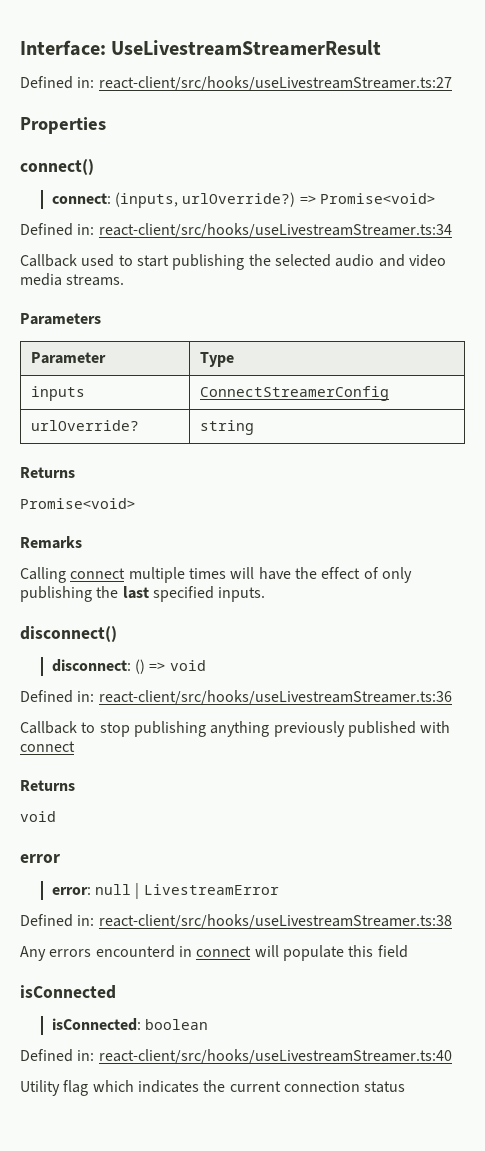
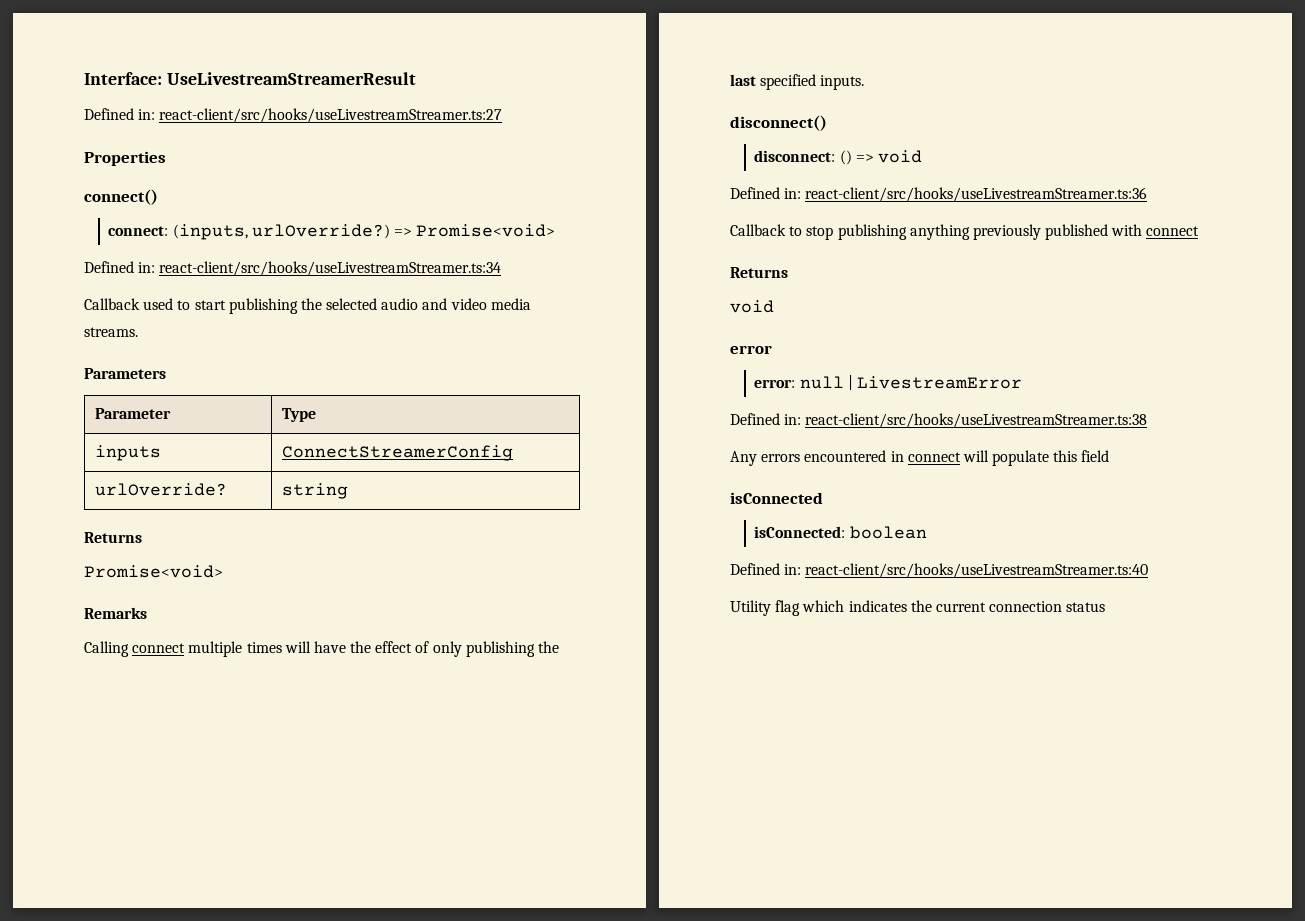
- Any errors encounterd in connect will populate this field
+ Any errors encountered in connect will populate this field

